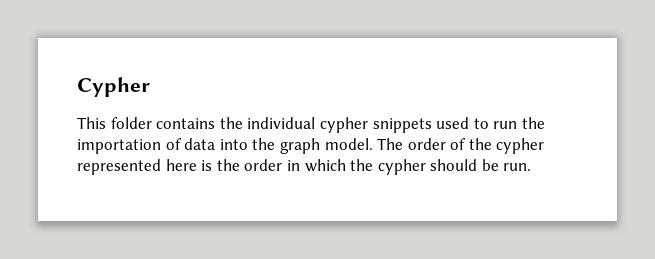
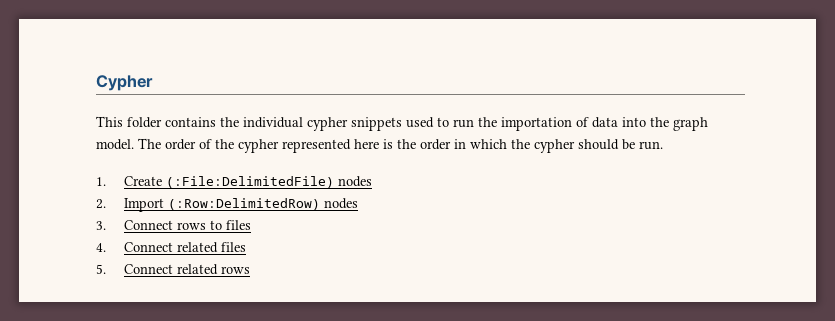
+ 1. Create (:File:DelimitedFile) nodes
+ 2. Import (:Row:DelimitedRow) nodes
+ 3. Connect rows to files
+ 4. Connect related files
+ 5. Connect related rows

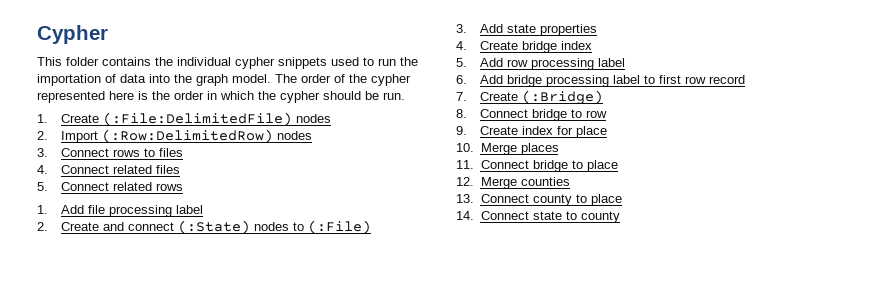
+ 1. Add file processing label
+ 2. Create and connect (:State) nodes to (:File)
+ 3. Add state properties
+ 4. Create bridge index
+ 5. Add row processing label
+ 6. Add bridge processing label to first row record
+ 7. Create (:Bridge)
+ 8. Connect bridge to row
+ 9. Create index for place
+ 10. Merge places
+ 11. Connect bridge to place
+ 12. Merge counties
+ 13. Connect county to place
+ 14. Connect state to county

